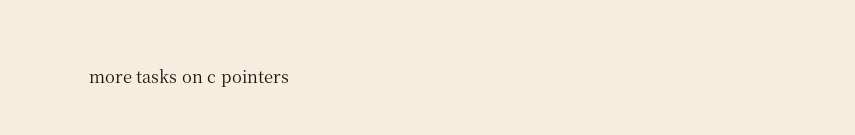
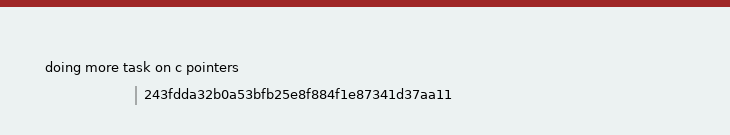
- more tasks on c pointers
+ doing more task on c pointers
+ 243fdda32b0a53bfb25e8f884f1e87341d37aa11

